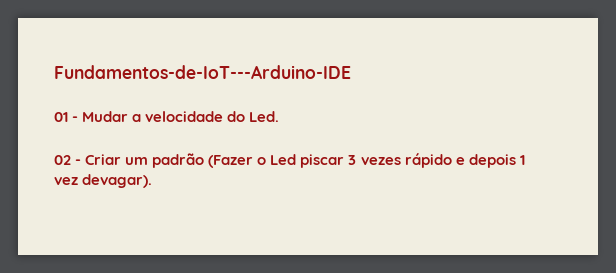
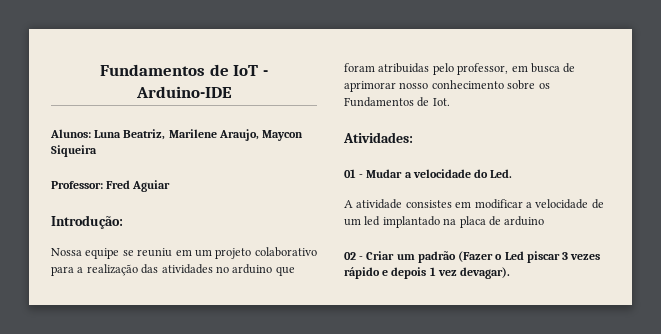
- Fundamentos-de-IoT---Arduino-IDE
+ Fundamentos de IoT - Arduino-IDE
+ Alunos: Luna Beatriz, Marilene Araujo, Maycon Siqueira
+ Professor: Fred Aguiar
+ Introdução:
+ Nossa equipe se reuniu em um projeto colaborativo para a realização das atividades no arduino que foram atribuidas pelo professor, em busca de aprimorar nosso conhecimento sobre os Fundamentos de Iot.
+ Atividades:
+ A atividade consistes em modificar a velocidade de um led implantado na placa de arduino

